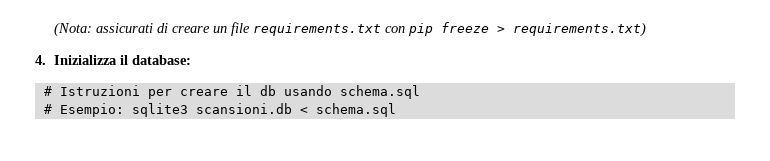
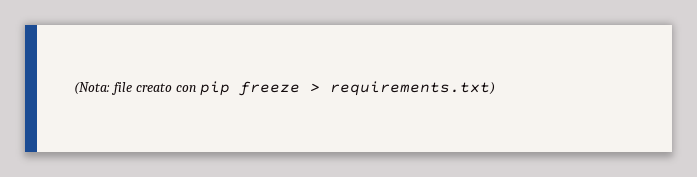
- (Nota: assicurati di creare un file requirements.txt con pip freeze > requirements.txt)
+ (Nota: file creato con pip freeze > requirements.txt)
- 4. Inizializza il database:
- # Istruzioni per creare il db usando schema.sql
- # Esempio: sqlite3 scansioni.db < schema.sql

